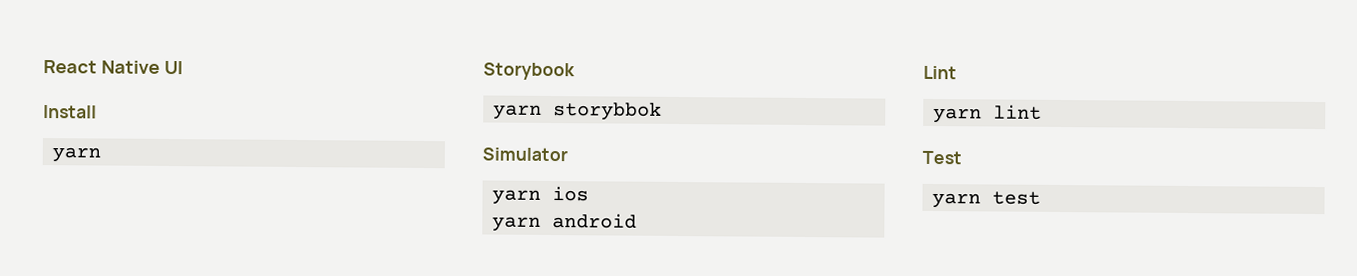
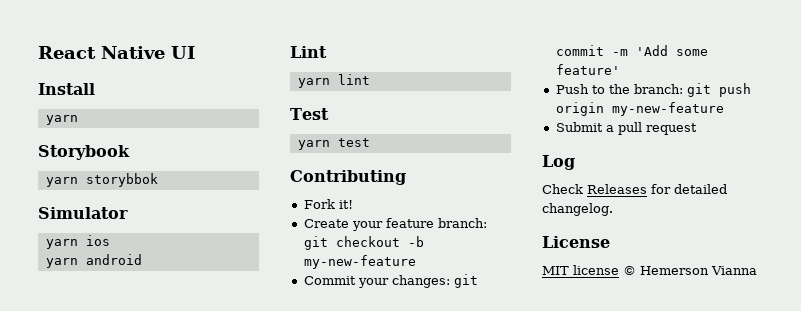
+ Contributing
+ Fork it!
+ Create your feature branch: git checkout -b my-new-feature
+ Commit your changes: git commit -m 'Add some feature'
+ Push to the branch: git push origin my-new-feature
+ Submit a pull request
+ Log
+ Check Releases for detailed changelog.
+ License
+ MIT license © Hemerson Vianna

